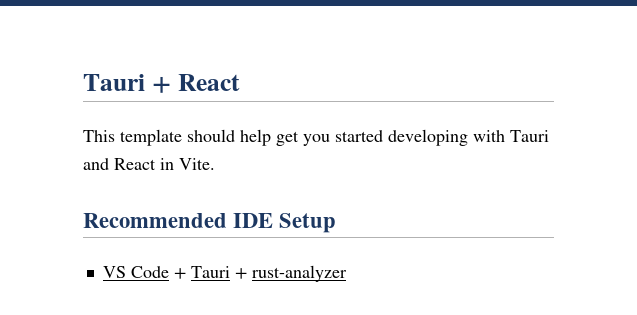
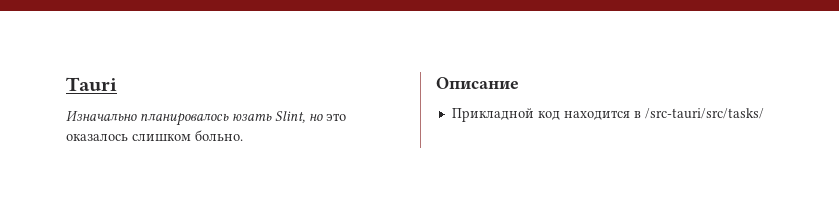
- Tauri + React
- This template should help get you started developing with Tauri and React in Vite.
- Recommended IDE Setup
- VS Code + Tauri + rust-analyzer
+ Tauri
+ Изначально планировалось юзать Slint, но это оказалось слишком больно.
+ Описание
+ Прикладной код находится в /src-tauri/src/tasks/

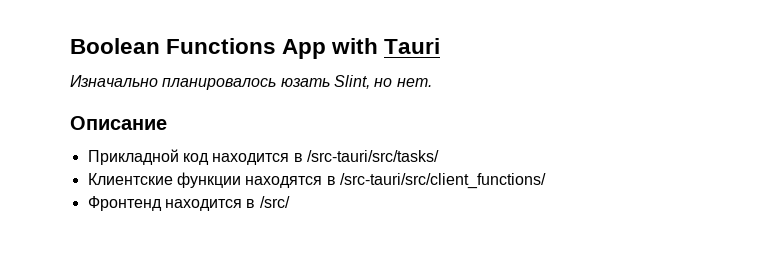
- Tauri
+ Boolean Functions App with Tauri
- Изначально планировалось юзать Slint, но это оказалось слишком больно.
+ Изначально планировалось юзать Slint, но нет.
+ Клиентские функции находятся в /src-tauri/src/client_functions/
+ Фронтенд находится в /src/

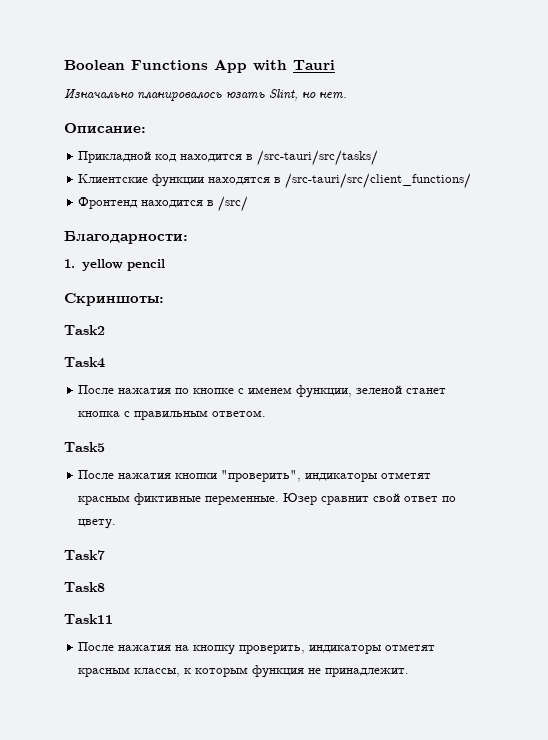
- Описание
+ Описание:
+ Благодарности:
+ 1. yellow pencil
+ Скриншоты:
+ Task2
+ Task4
+ После нажатия по кнопке с именем функции, зеленой станет кнопка с правильным ответом.
+ Task5
+ После нажатия кнопки "проверить", индикаторы отметят красным фиктивные переменные. Юзер сравнит свой ответ по цвету.
+ Task7
+ Task8
+ Task11
+ После нажатия на кнопку проверить, индикаторы отметят красным классы, к которым функция не принадлежит.

